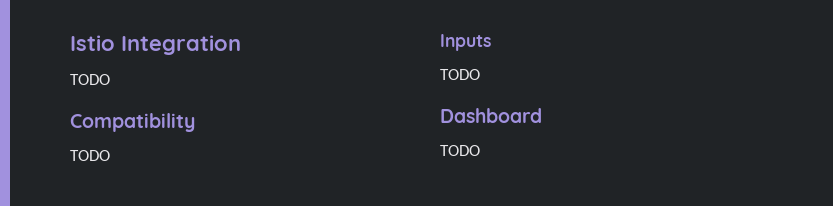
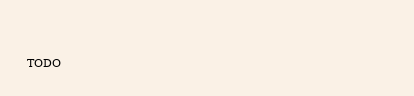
- Istio Integration
- TODO
- Compatibility
- TODO
- Inputs
- TODO
- Dashboard

